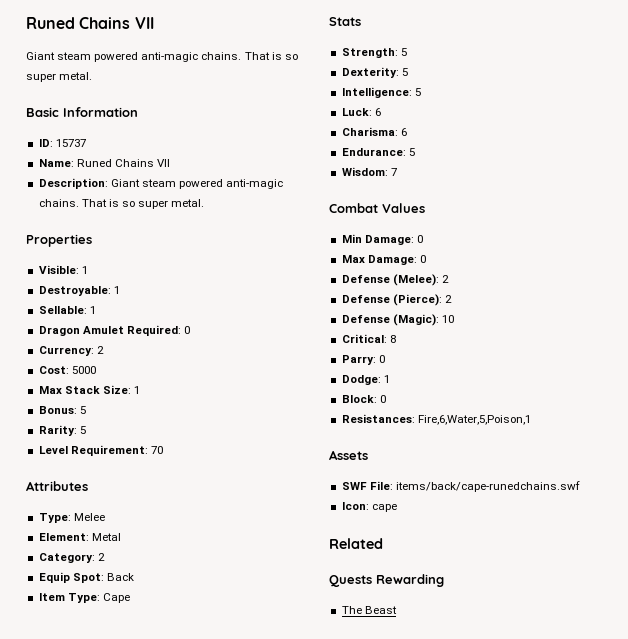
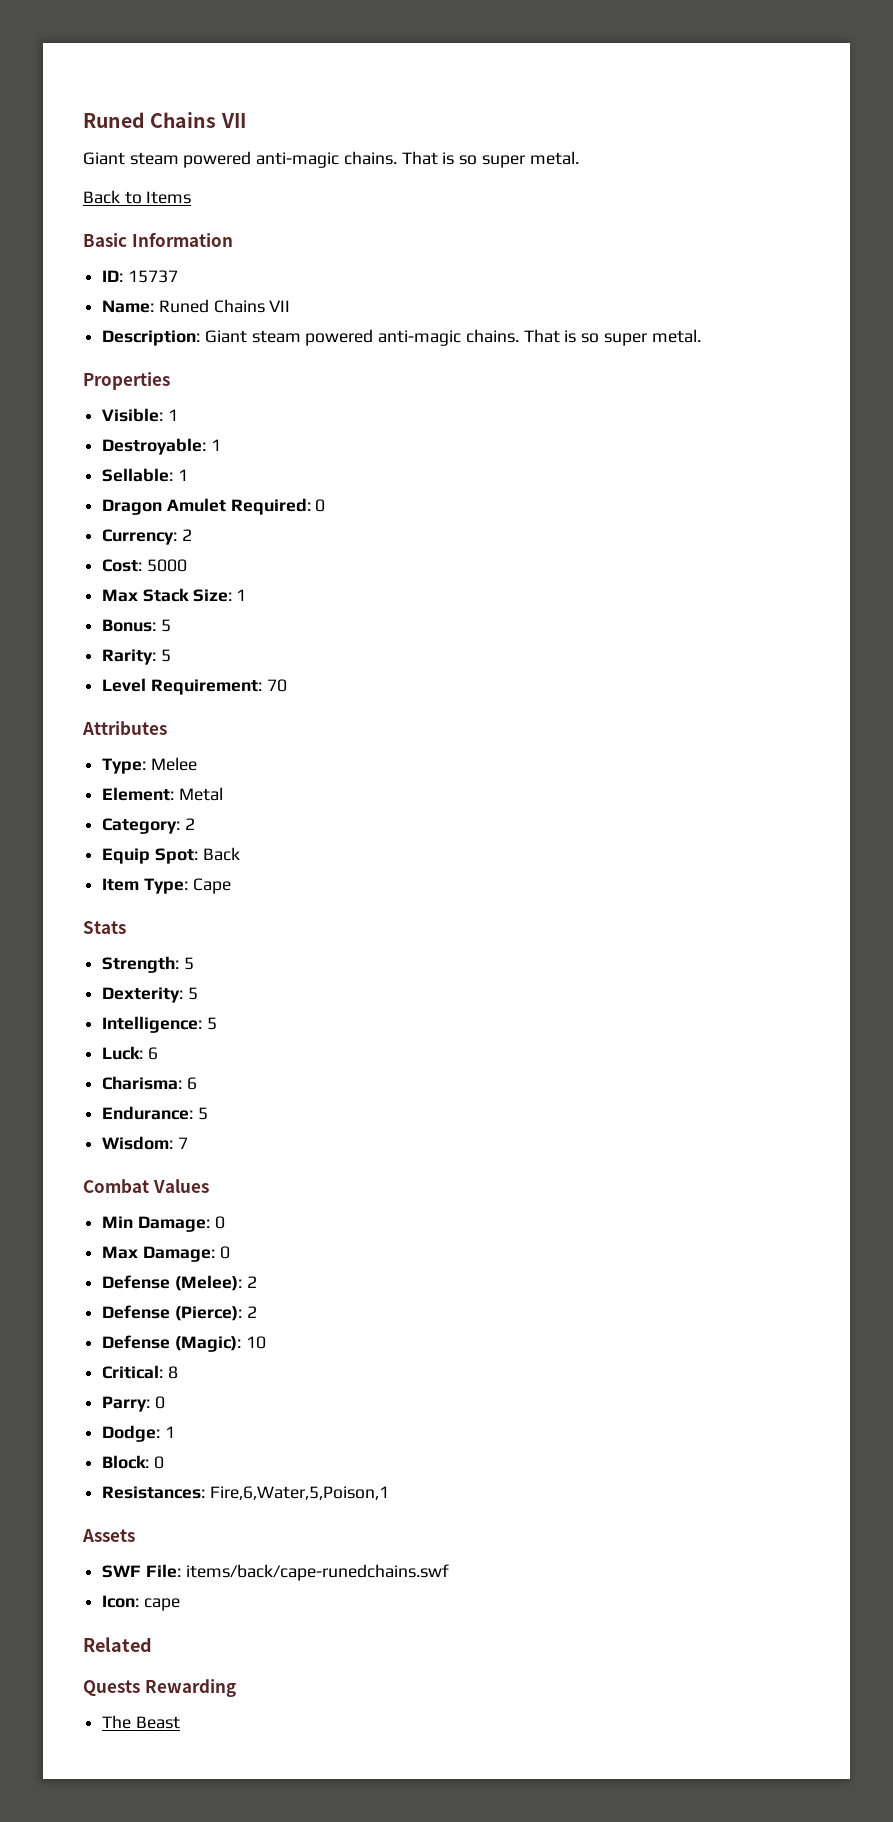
+ Back to Items

